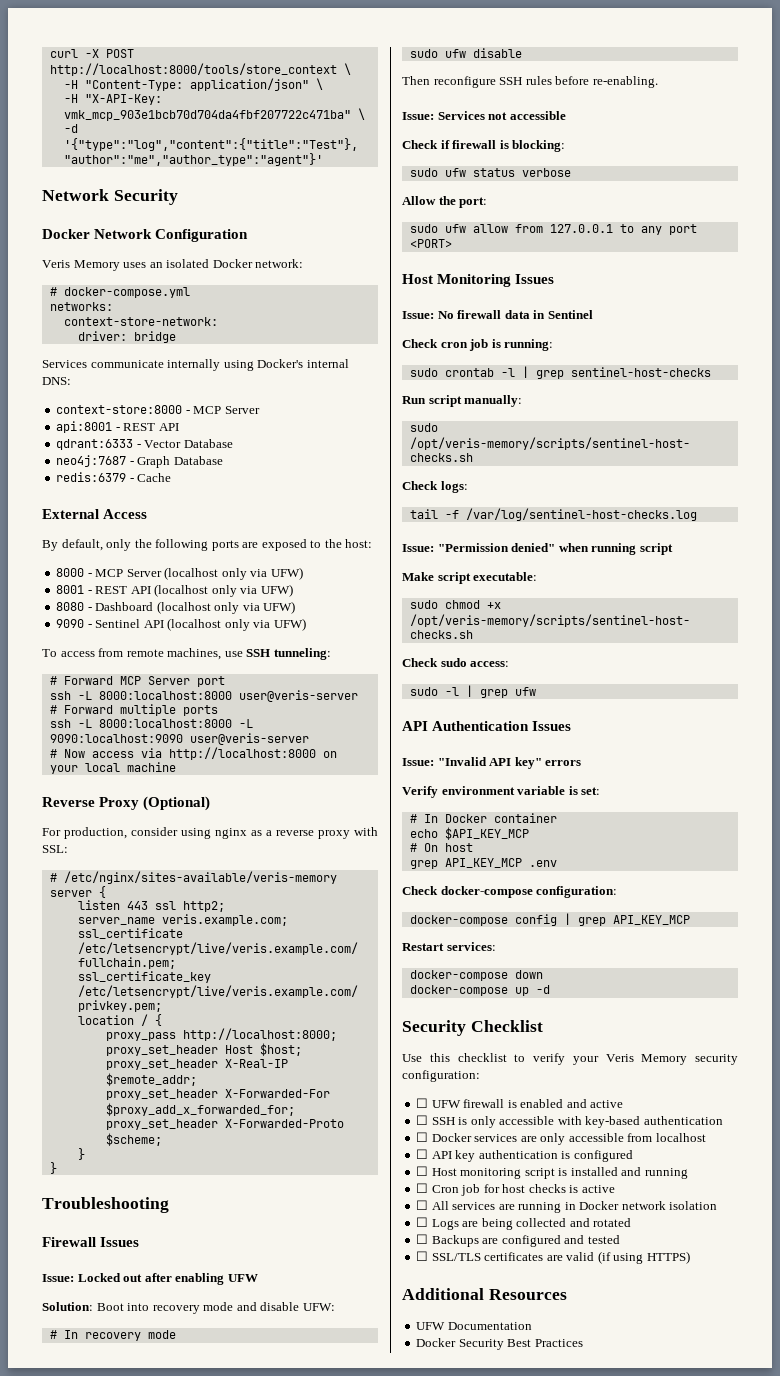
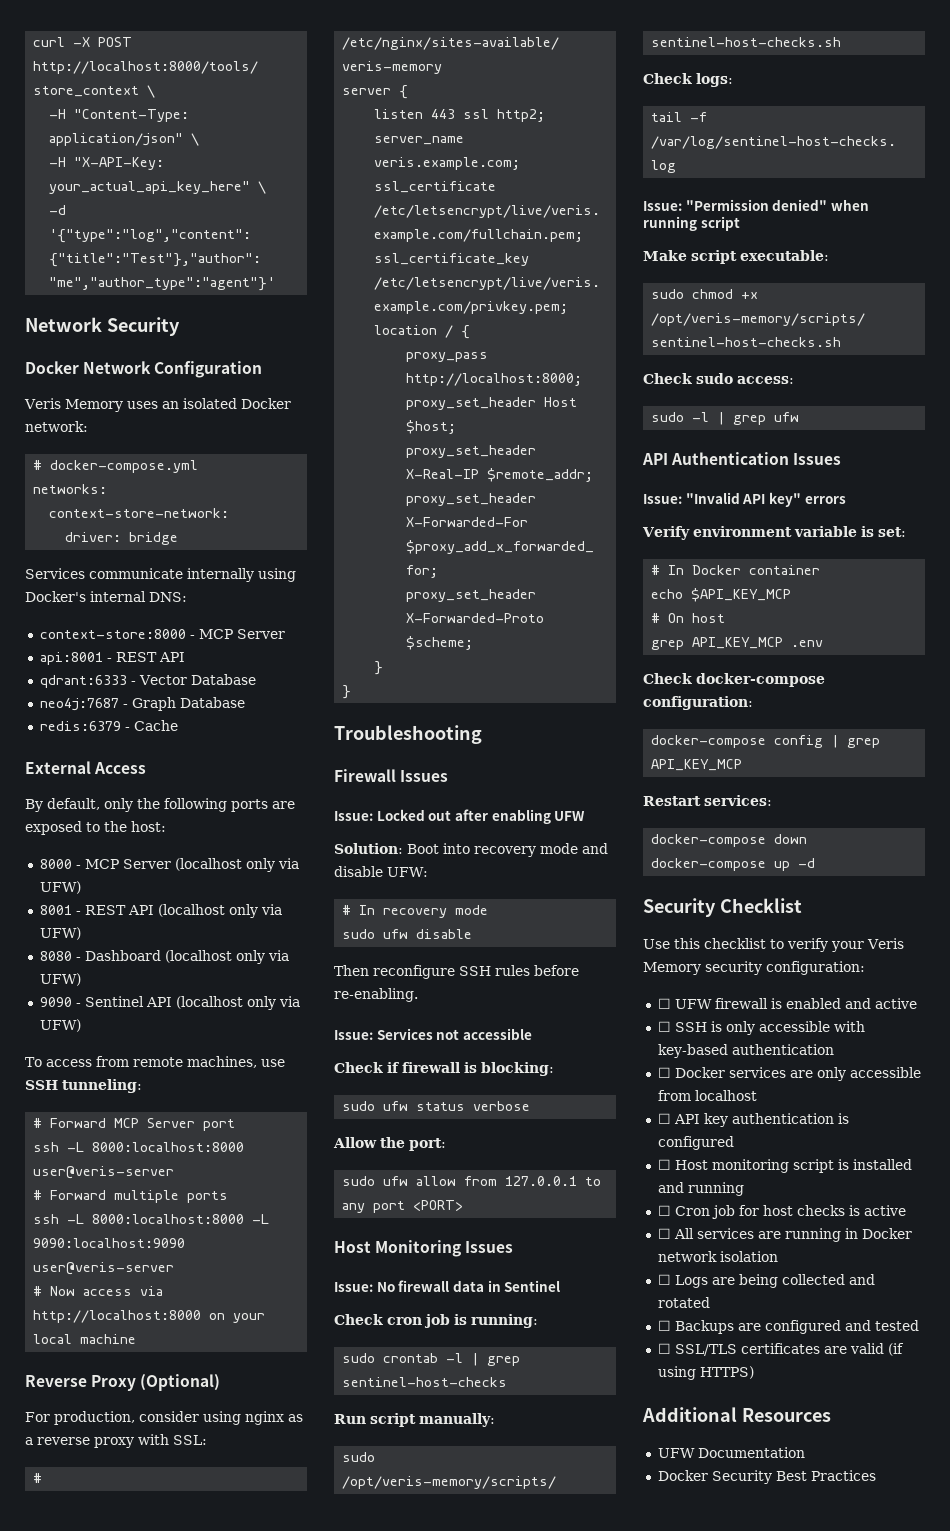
- -H "X-API-Key: vmk_mcp_903e1bcb70d704da4fbf207722c471ba" \
+ -H "X-API-Key: your_actual_api_key_here" \

